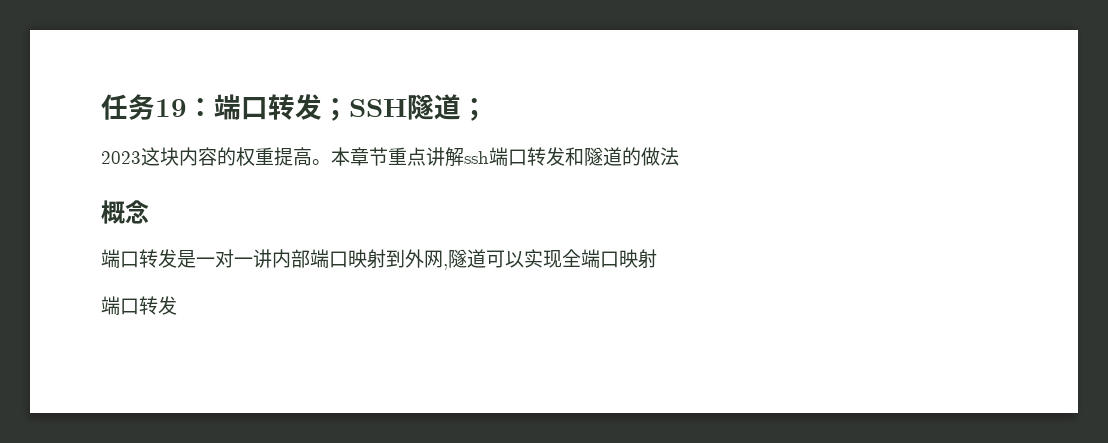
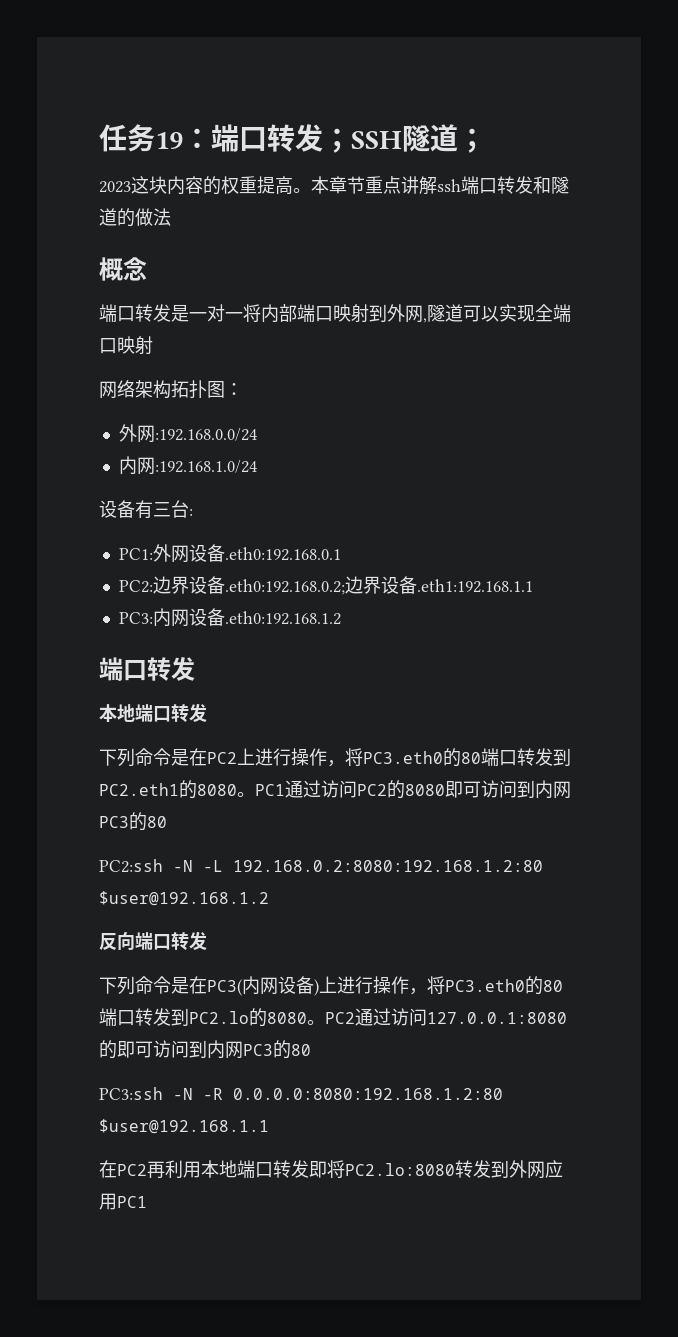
- 端口转发是一对一讲内部端口映射到外网,隧道可以实现全端口映射
+ 端口转发是一对一将内部端口映射到外网,隧道可以实现全端口映射
+ 网络架构拓扑图：
+ 外网:192.168.0.0/24
+ 内网:192.168.1.0/24
+ 设备有三台:
+ PC1:外网设备.eth0:192.168.0.1
+ PC2:边界设备.eth0:192.168.0.2;边界设备.eth1:192.168.1.1
+ PC3:内网设备.eth0:192.168.1.2
  端口转发
+ 本地端口转发
+ 下列命令是在PC2上进行操作，将PC3.eth0的80端口转发到PC2.eth1的8080。PC1通过访问PC2的8080即可访问到内网PC3的80
+ PC2:ssh -N -L 192.168.0.2:8080:192.168.1.2:80 $user@192.168.1.2
+ 反向端口转发
+ 下列命令是在PC3(内网设备)上进行操作，将PC3.eth0的80端口转发到PC2.lo的8080。PC2通过访问127.0.0.1:8080的即可访问到内网PC3的80
+ PC3:ssh -N -R 0.0.0.0:8080:192.168.1.2:80 $user@192.168.1.1
+ 在PC2再利用本地端口转发即将PC2.lo:8080转发到外网应用PC1

